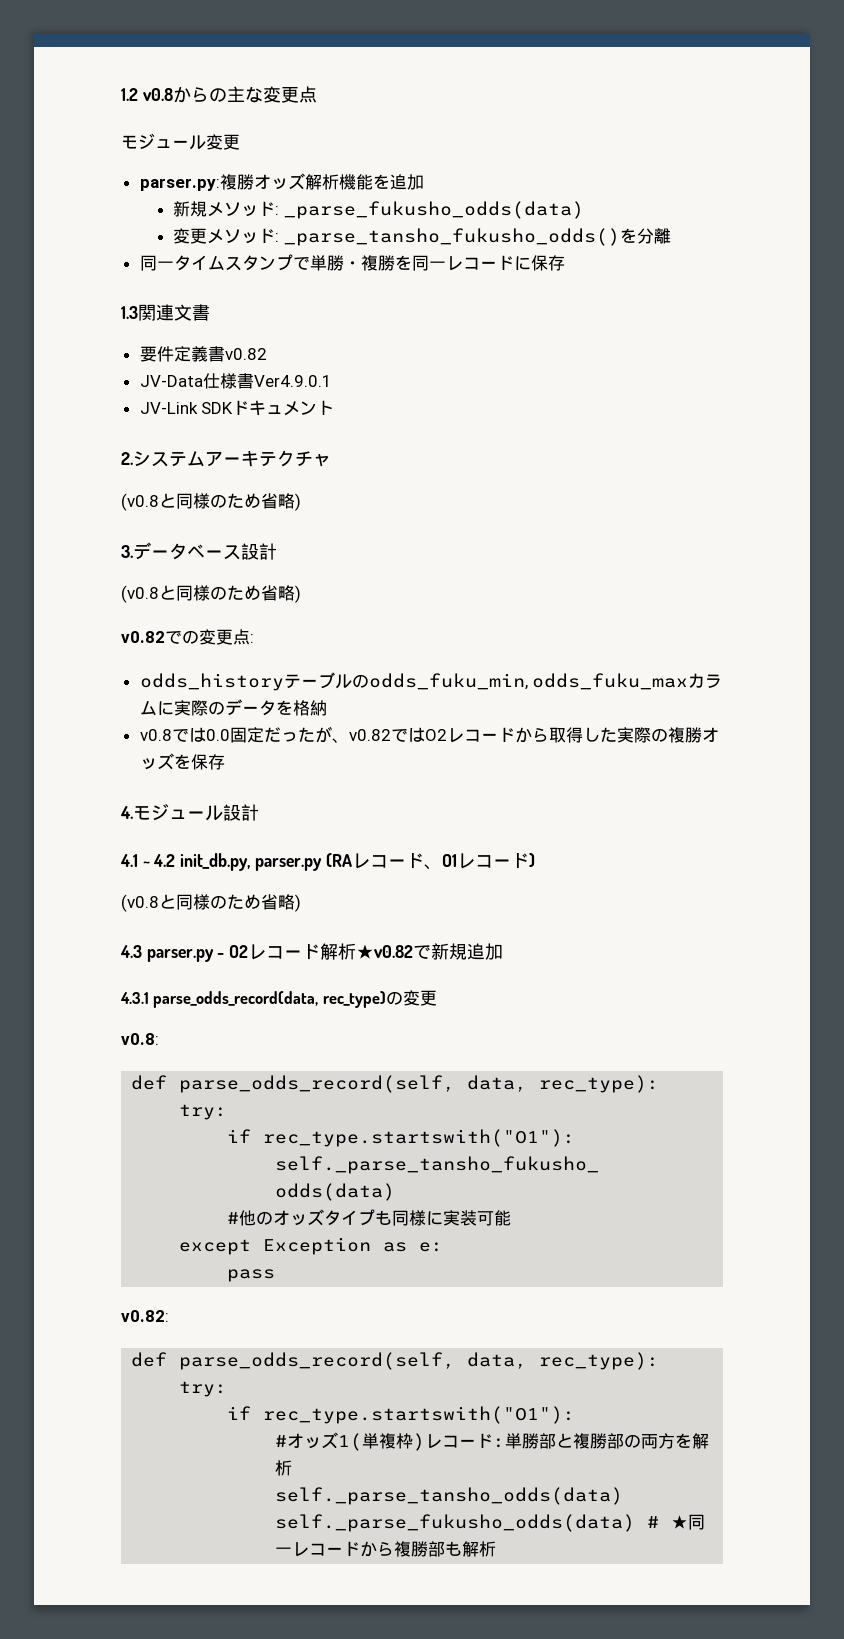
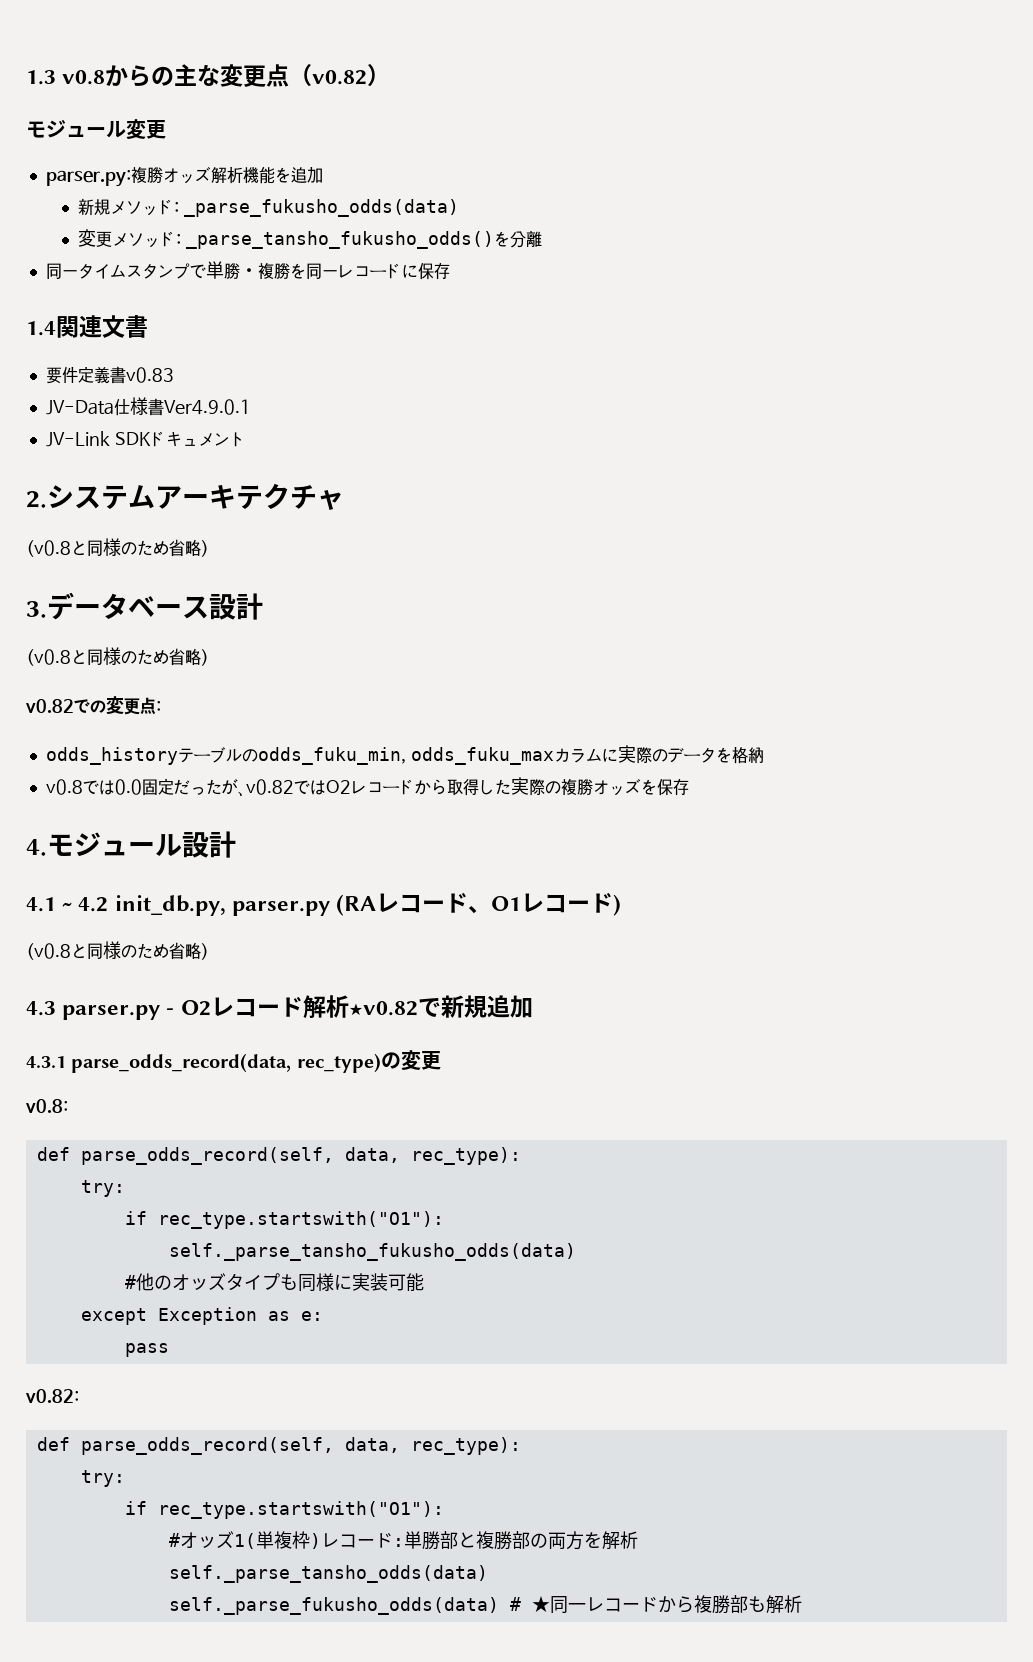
- 1.2 v0.8からの主な変更点
+ 1.3 v0.8からの主な変更点（v0.82）
- 1.3関連文書
+ 1.4関連文書
- 要件定義書v0.82
+ 要件定義書v0.83

